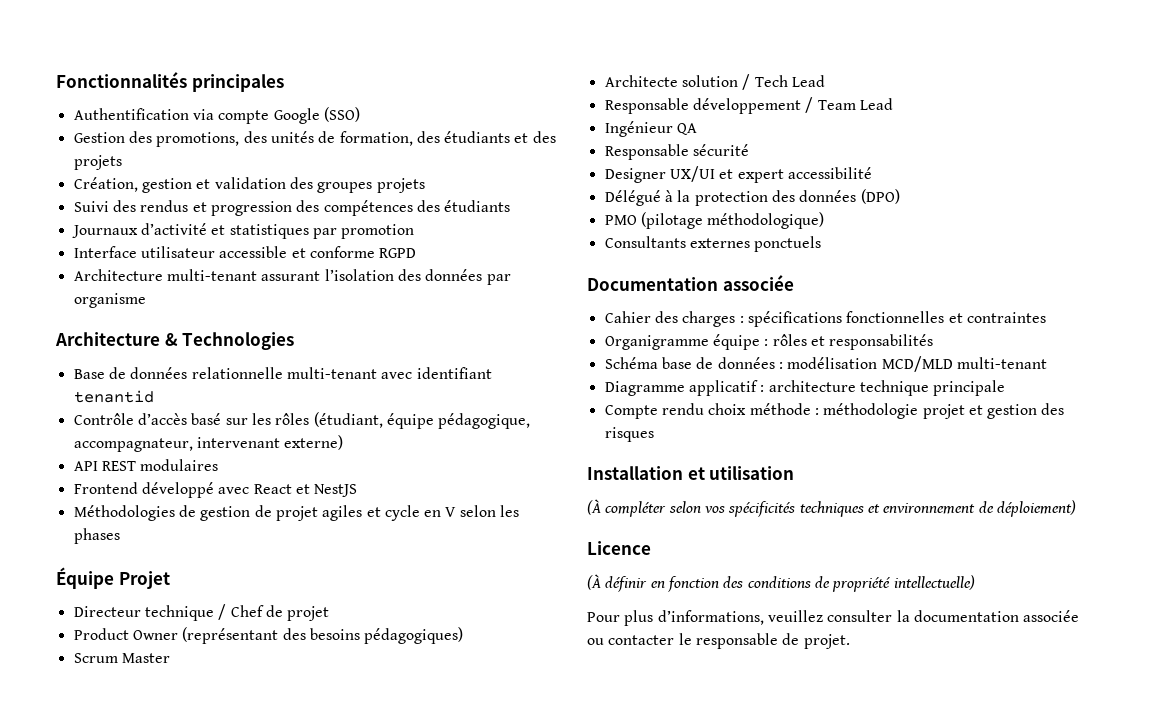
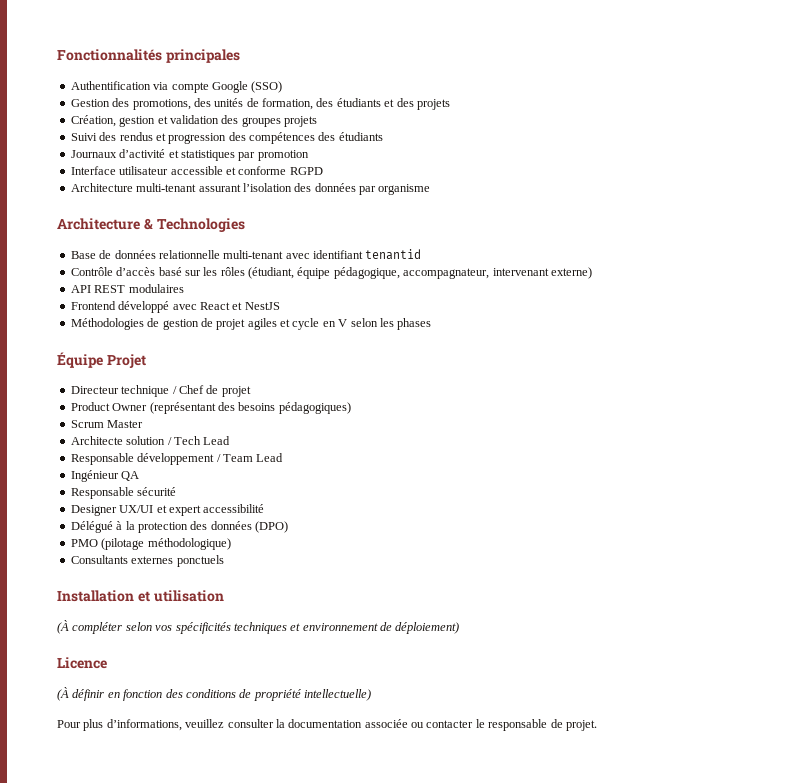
- Documentation associée
- Cahier des charges : spécifications fonctionnelles et contraintes
- Organigramme équipe : rôles et responsabilités
- Schéma base de données : modélisation MCD/MLD multi-tenant
- Diagramme applicatif : architecture technique principale
- Compte rendu choix méthode : méthodologie projet et gestion des risques

